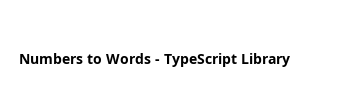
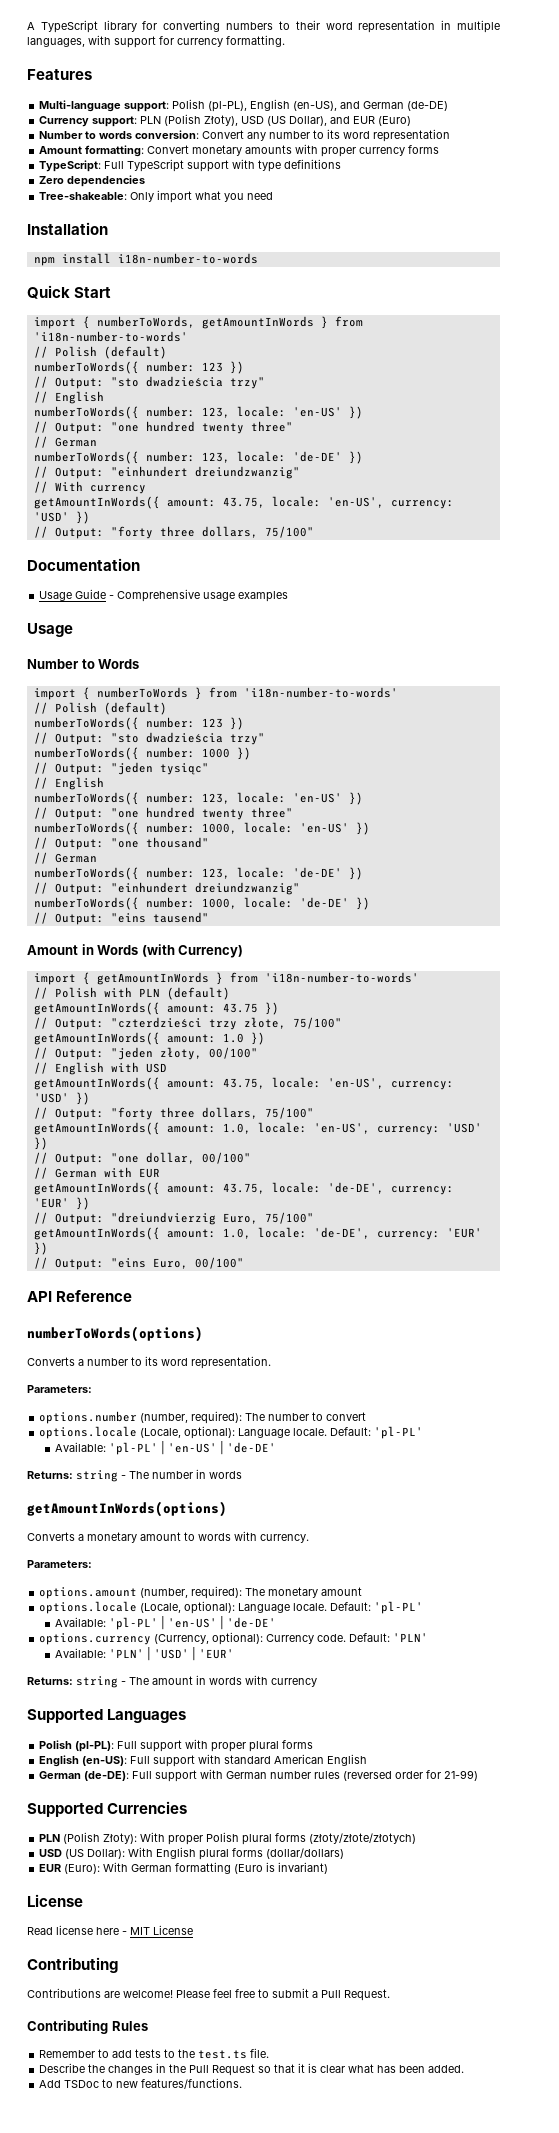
- Numbers to Words - TypeScript Library
+ A TypeScript library for converting numbers to their word representation in multiple languages, with support for currency formatting.
+ Features
+ Multi-language support: Polish (pl-PL), English (en-US), and German (de-DE)
+ Currency support: PLN (Polish Złoty), USD (US Dollar), and EUR (Euro)
+ Number to words conversion: Convert any number to its word representation
+ Amount formatting: Convert monetary amounts with proper currency forms
+ TypeScript: Full TypeScript support with type definitions
+ Zero dependencies
+ Tree-shakeable: Only import what you need
+ Installation
+ npm install i18n-number-to-words
+ Quick Start
+ import { numberToWords, getAmountInWords } from 'i18n-number-to-words'
+ // Polish (default)
+ numberToWords({ number: 123 })
+ // Output: "sto dwadzieścia trzy"
+ // English
+ numberToWords({ number: 123, locale: 'en-US' })
+ // Output: "one hundred twenty three"
+ // German
+ numberToWords({ number: 123, locale: 'de-DE' })
+ // Output: "einhundert dreiundzwanzig"
+ // With currency
+ getAmountInWords({ amount: 43.75, locale: 'en-US', currency: 'USD' })
+ // Output: "forty three dollars, 75/100"
+ Documentation
+ Usage Guide - Comprehensive usage examples
+ Usage
+ Number to Words
+ import { numberToWords } from 'i18n-number-to-words'
+ // Polish (default)
+ numberToWords({ number: 123 })
+ // Output: "sto dwadzieścia trzy"
+ numberToWords({ number: 1000 })
+ // Output: "jeden tysiąc"
+ // English
+ numberToWords({ number: 123, locale: 'en-US' })
+ // Output: "one hundred twenty three"
+ numberToWords({ number: 1000, locale: 'en-US' })
+ // Output: "one thousand"
+ // German
+ numberToWords({ number: 123, locale: 'de-DE' })
+ // Output: "einhundert dreiundzwanzig"
+ numberToWords({ number: 1000, locale: 'de-DE' })
+ // Output: "eins tausend"
+ Amount in Words (with Currency)
+ import { getAmountInWords } from 'i18n-number-to-words'
+ // Polish with PLN (default)
+ getAmountInWords({ amount: 43.75 })
+ // Output: "czterdzieści trzy złote, 75/100"
+ getAmountInWords({ amount: 1.0 })
+ // Output: "jeden złoty, 00/100"
+ // English with USD
+ getAmountInWords({ amount: 43.75, locale: 'en-US', currency: 'USD' })
+ // Output: "forty three dollars, 75/100"
+ getAmountInWords({ amount: 1.0, locale: 'en-US', currency: 'USD' })
+ // Output: "one dollar, 00/100"
+ // German with EUR
+ getAmountInWords({ amount: 43.75, locale: 'de-DE', currency: 'EUR' })
+ // Output: "dreiundvierzig Euro, 75/100"
+ getAmountInWords({ amount: 1.0, locale: 'de-DE', currency: 'EUR' })
+ // Output: "eins Euro, 00/100"
+ API Reference
+ numberToWords(options)
+ Converts a number to its word representation.
+ Parameters:
+ options.number (number, required): The number to convert
+ options.locale (Locale, optional): Language locale. Default: 'pl-PL'
+ Available: 'pl-PL' | 'en-US' | 'de-DE'
+ Returns: string - The number in words
+ getAmountInWords(options)
+ Converts a monetary amount to words with currency.
+ Parameters:
+ options.amount (number, required): The monetary amount
+ options.locale (Locale, optional): Language locale. Default: 'pl-PL'
+ Available: 'pl-PL' | 'en-US' | 'de-DE'
+ options.currency (Currency, optional): Currency code. Default: 'PLN'
+ Available: 'PLN' | 'USD' | 'EUR'
+ Returns: string - The amount in words with currency
+ Supported Languages
+ Polish (pl-PL): Full support with proper plural forms
+ English (en-US): Full support with standard American English
+ German (de-DE): Full support with German number rules (reversed order for 21-99)
+ Supported Currencies
+ PLN (Polish Złoty): With proper Polish plural forms (złoty/złote/złotych)
+ USD (US Dollar): With English plural forms (dollar/dollars)
+ EUR (Euro): With German formatting (Euro is invariant)
+ License
+ Read license here - MIT License
+ Contributing
+ Contributions are welcome! Please feel free to submit a Pull Request.
+ Contributing Rules
+ Remember to add tests to the test.ts file.
+ Describe the changes in the Pull Request so that it is clear what has been added.
+ Add TSDoc to new features/functions.

